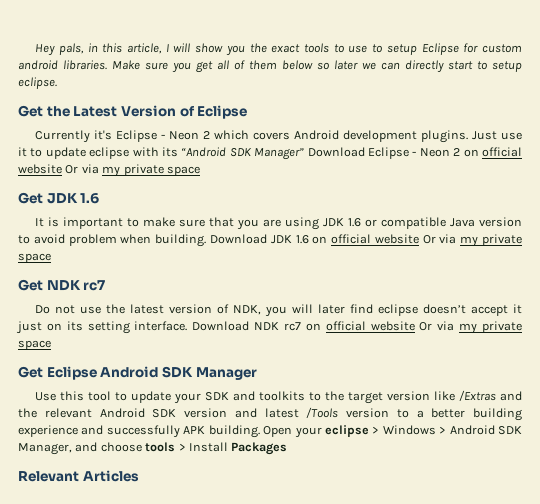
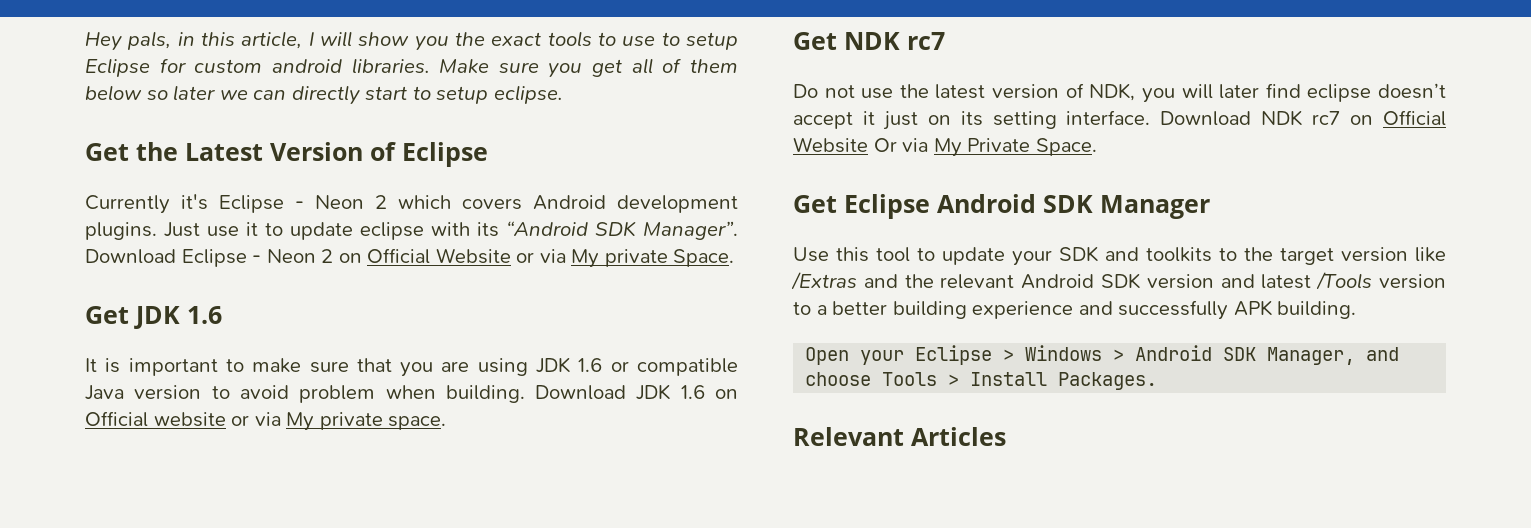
- Just use it to update eclipse with its “Android SDK Manager” Download Eclipse - Neon 2 on official website Or via my private space
+ Just use it to update eclipse with its “Android SDK Manager”. Download Eclipse - Neon 2 on Official Website or via My private Space.
- Download JDK 1.6 on official website Or via my private space
+ Download JDK 1.6 on Official website or via My private space.
- Download NDK rc7 on official website Or via my private space
+ Download NDK rc7 on Official Website Or via My Private Space.
- Use this tool to update your SDK and toolkits to the target version like /Extras and the relevant Android SDK version and latest /Tools version to a better building experience and successfully APK building. Open your eclipse > Windows > Android SDK Manager, and choose tools > Install Packages
+ Use this tool to update your SDK and toolkits to the target version like /Extras and the relevant Android SDK version and latest /Tools version to a better building experience and successfully APK building.
+ Open your Eclipse > Windows > Android SDK Manager, and choose Tools > Install Packages.

